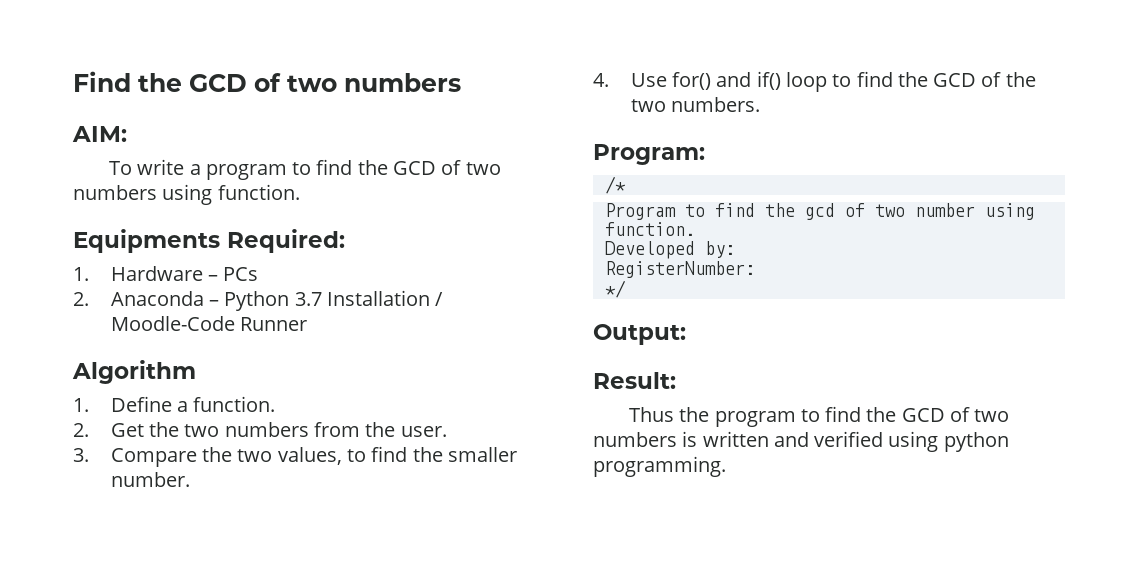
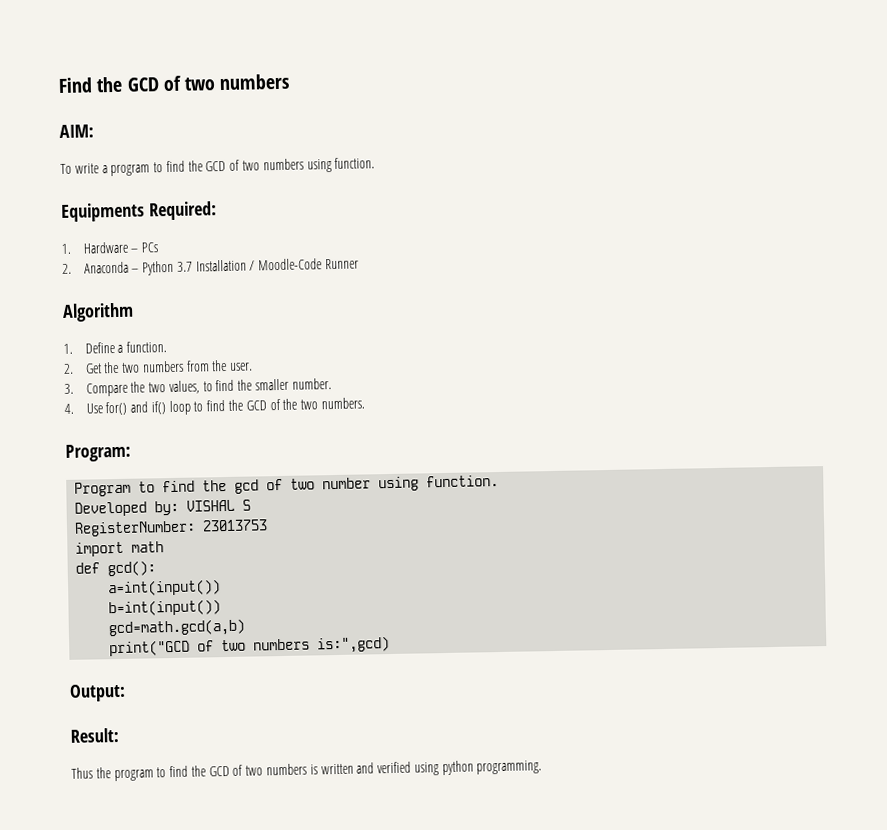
- /*
- Developed by:
+ Developed by: VISHAL S
- RegisterNumber:
- */
+ RegisterNumber: 23013753
+ import math
+ def gcd():
+ a=int(input())
+ b=int(input())
+ gcd=math.gcd(a,b)
+ print("GCD of two numbers is:",gcd)

